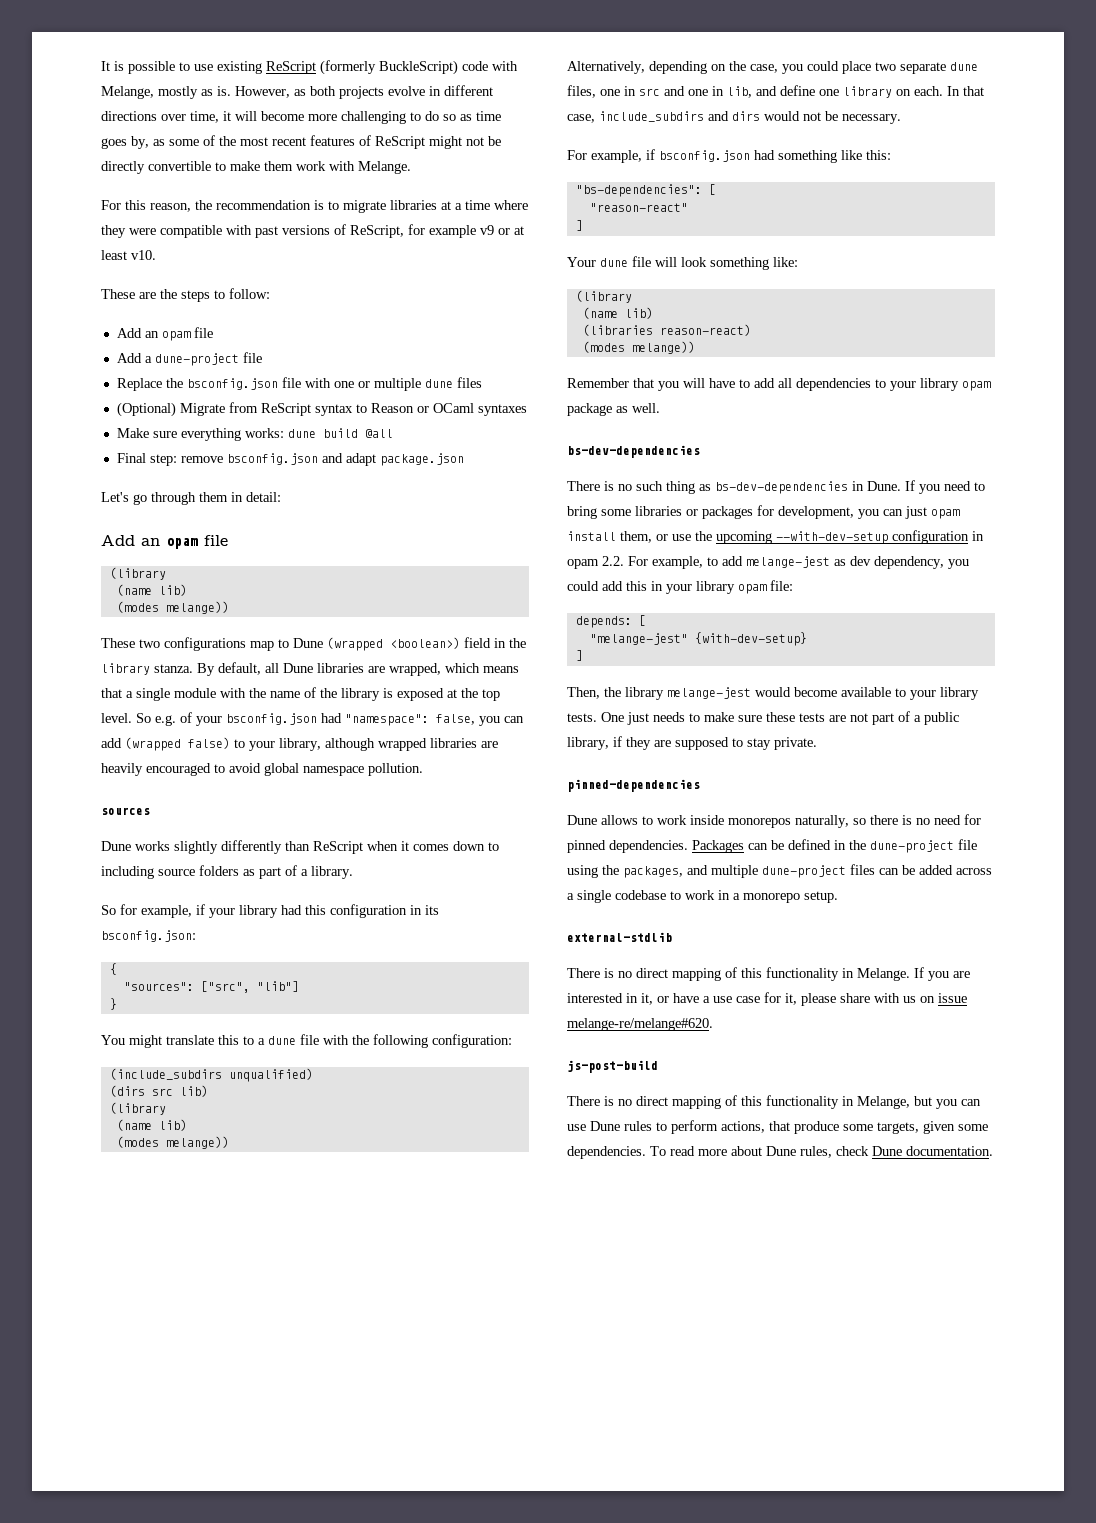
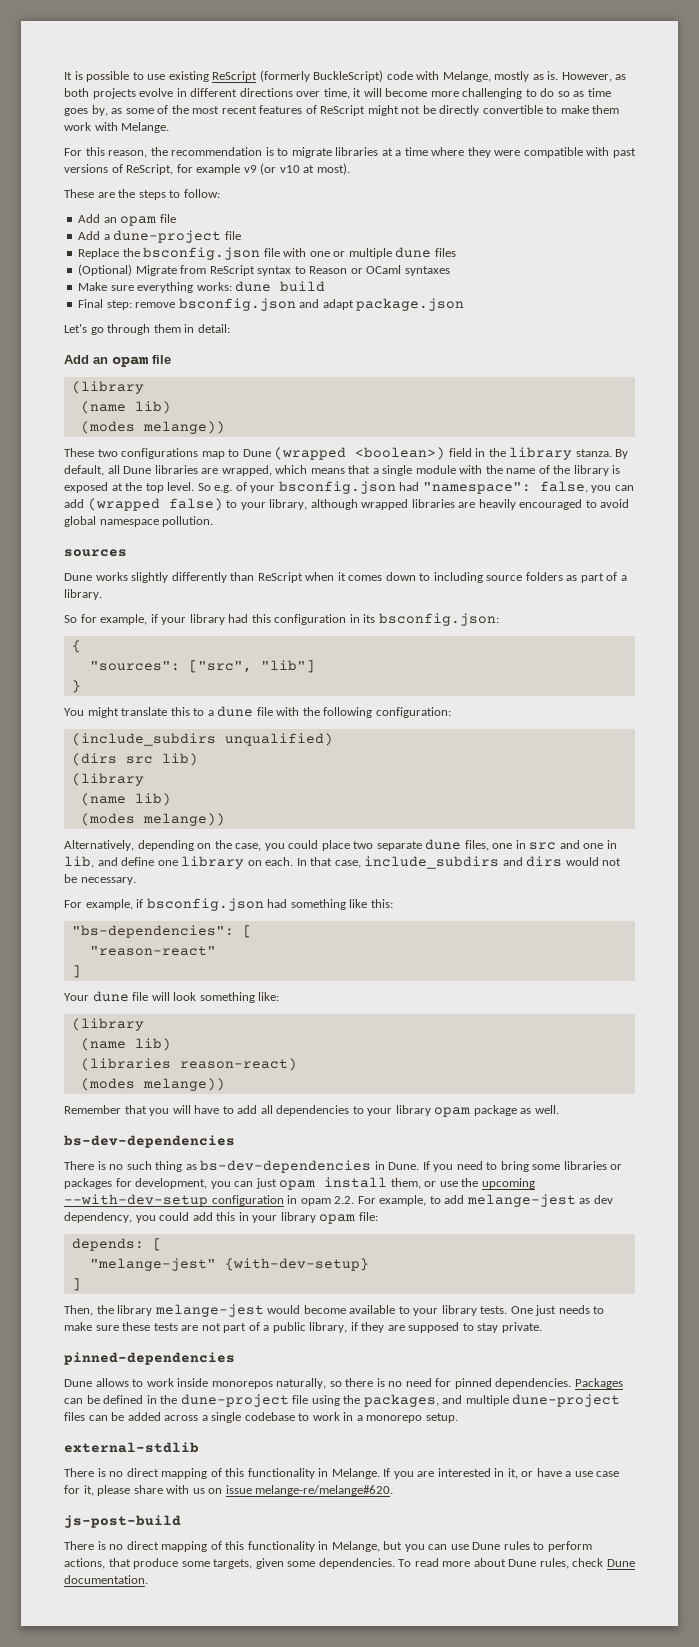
- For this reason, the recommendation is to migrate libraries at a time where they were compatible with past versions of ReScript, for example v9 or at least v10.
+ For this reason, the recommendation is to migrate libraries at a time where they were compatible with past versions of ReScript, for example v9 (or v10 at most).
- Make sure everything works: dune build @all
+ Make sure everything works: dune build

